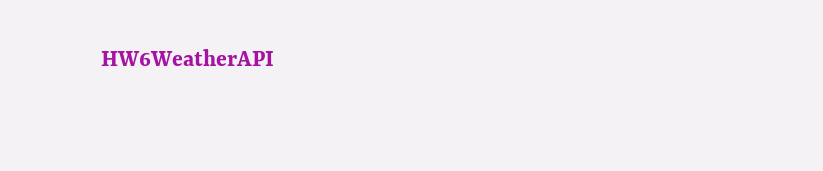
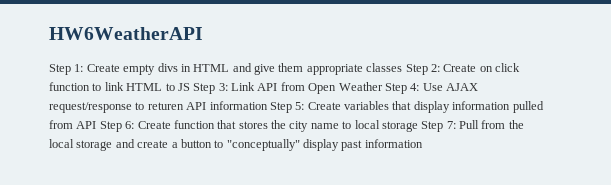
+ Step 1: Create empty divs in HTML and give them appropriate classes Step 2: Create on click function to link HTML to JS Step 3: Link API from Open Weather Step 4: Use AJAX request/response to returen API information Step 5: Create variables that display information pulled from API Step 6: Create function that stores the city name to local storage Step 7: Pull from the local storage and create a button to "conceptually" display past information

